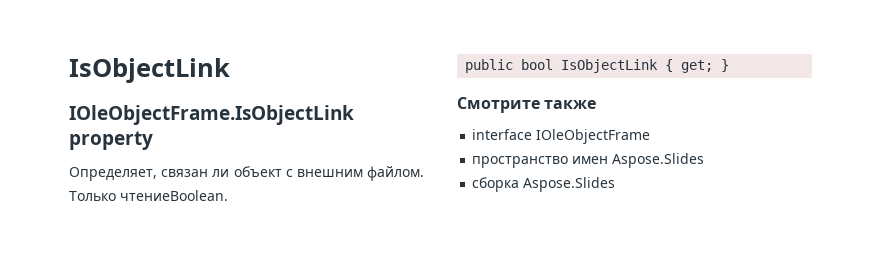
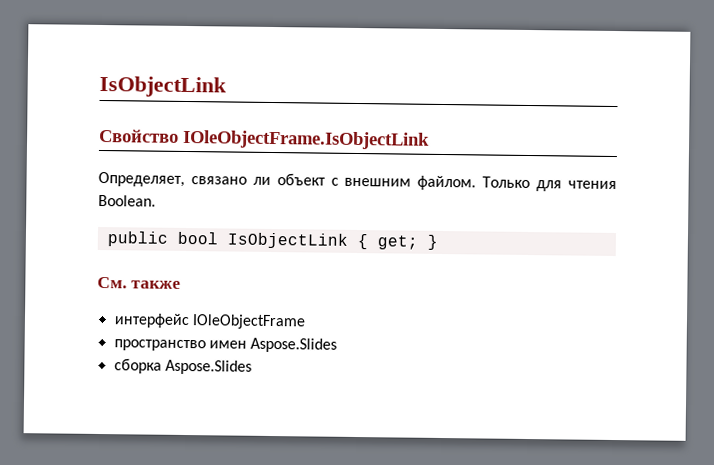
- IOleObjectFrame.IsObjectLink property
+ Свойство IOleObjectFrame.IsObjectLink
- Определяет, связан ли объект с внешним файлом.
+ Определяет, связано ли объект с внешним файлом.
- Только чтениеBoolean.
+ Только для чтения Boolean.
- Смотрите также
+ См. также
- interface IOleObjectFrame
+ интерфейс IOleObjectFrame

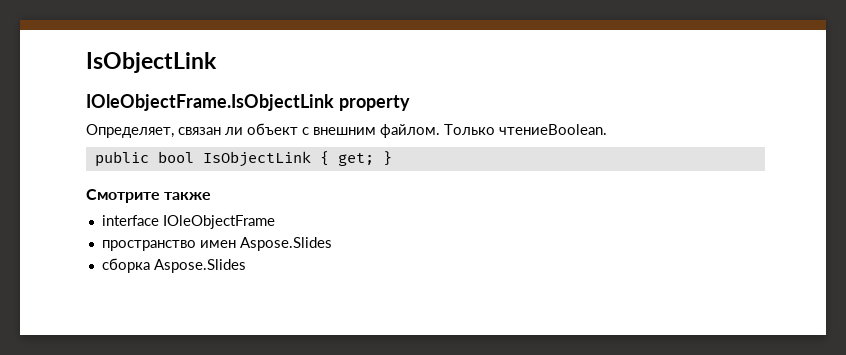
- Свойство IOleObjectFrame.IsObjectLink
+ IOleObjectFrame.IsObjectLink property
- Определяет, связано ли объект с внешним файлом.
+ Определяет, связан ли объект с внешним файлом.
- Только для чтения Boolean.
+ Только чтениеBoolean.
- См. также
+ Смотрите также
- интерфейс IOleObjectFrame
+ interface IOleObjectFrame

